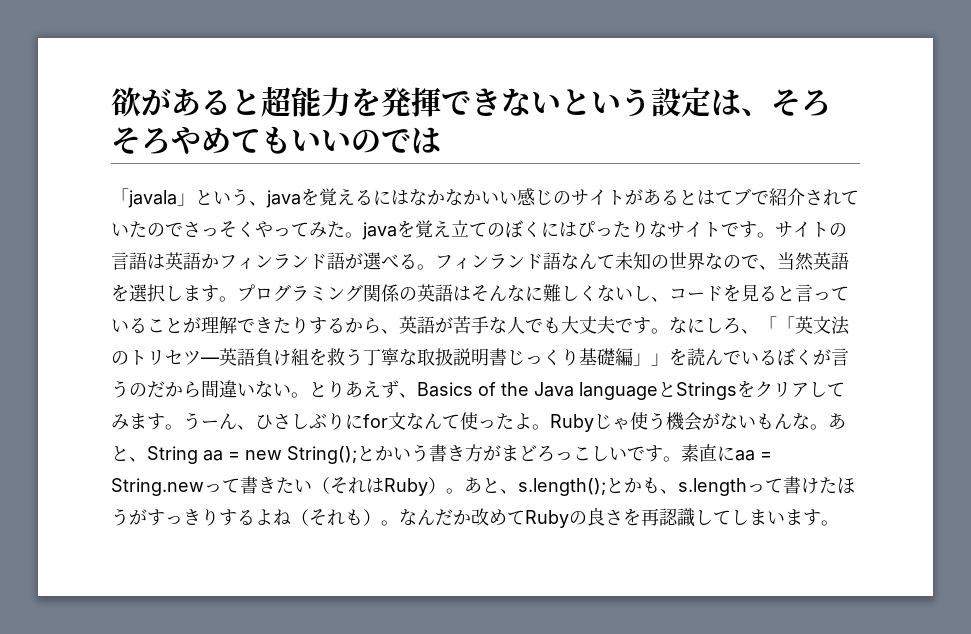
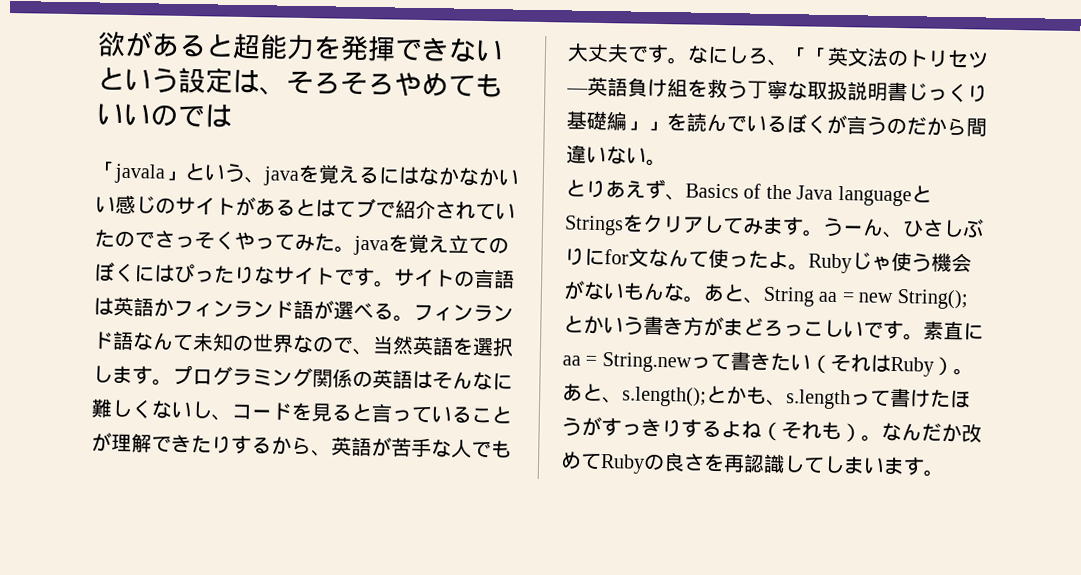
- なにしろ、「「英文法のトリセツ—英語負け組を救う丁寧な取扱説明書じっくり基礎編」」を読んでいるぼくが言うのだから間違いない。とりあえず、Basics of the Java languageとStringsをクリアしてみます。
+ なにしろ、「「英文法のトリセツ—英語負け組を救う丁寧な取扱説明書じっくり基礎編」」を読んでいるぼくが言うのだから間違いない。
+ とりあえず、Basics of the Java languageとStringsをクリアしてみます。

